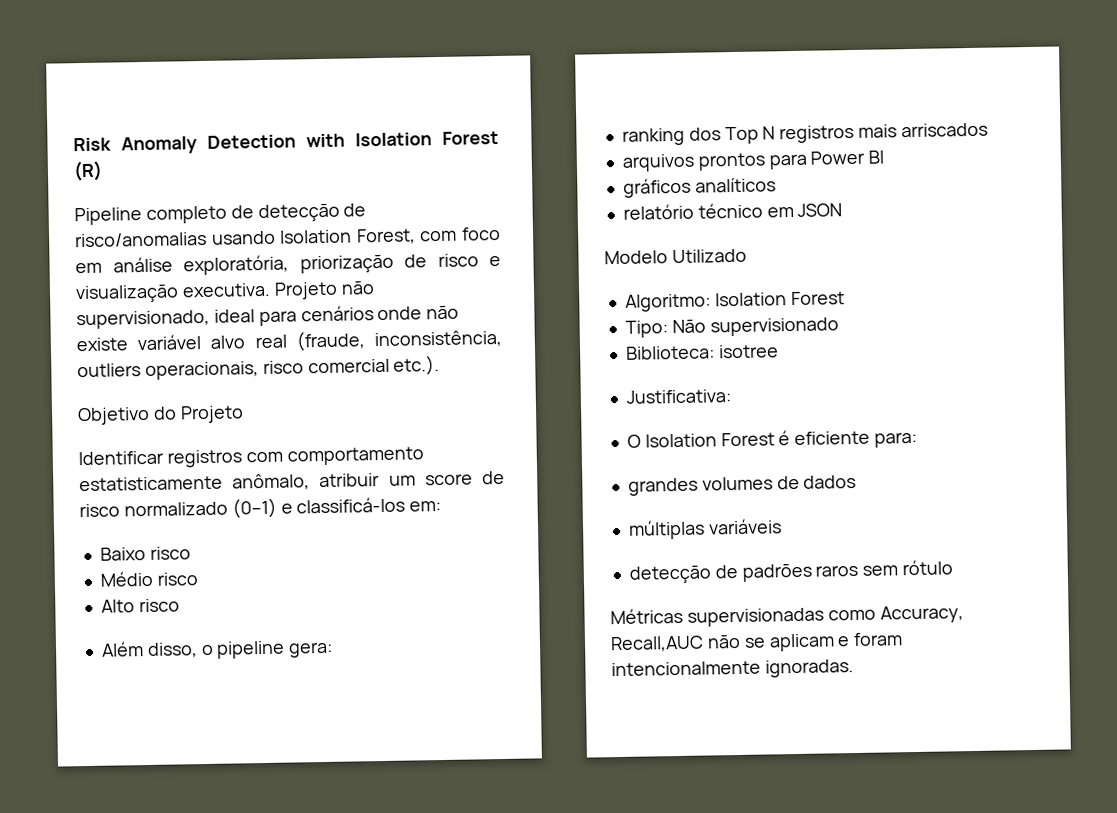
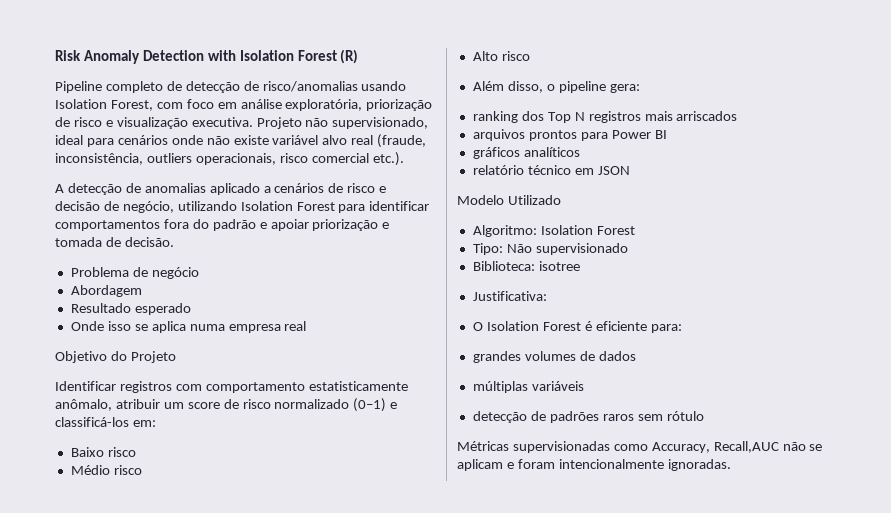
+ A detecção de anomalias aplicado a cenários de risco e decisão de negócio, utilizando Isolation Forest para identificar comportamentos fora do padrão e apoiar priorização e tomada de decisão.
+ Problema de negócio
+ Abordagem
+ Resultado esperado
+ Onde isso se aplica numa empresa real

